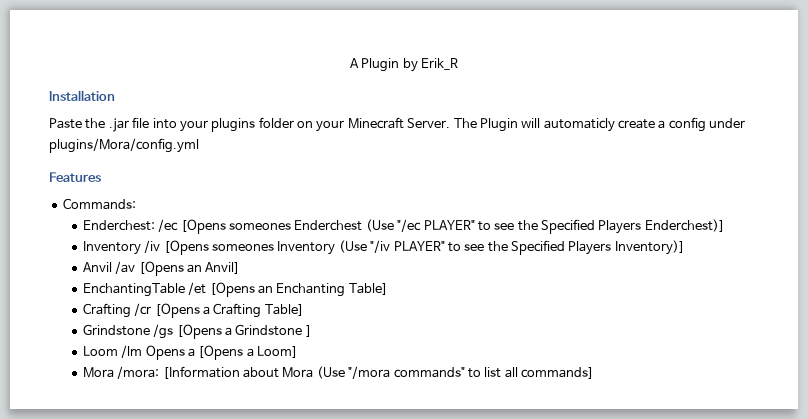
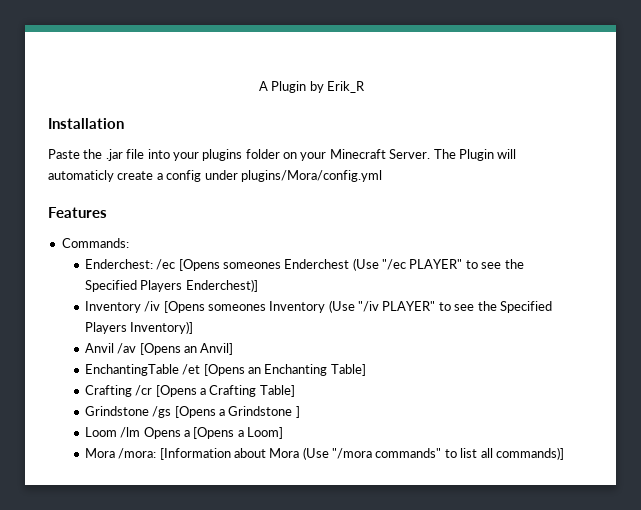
- Mora /mora: [Information about Mora (Use "/mora commands" to list all commands]
+ Mora /mora: [Information about Mora (Use "/mora commands" to list all commands)]

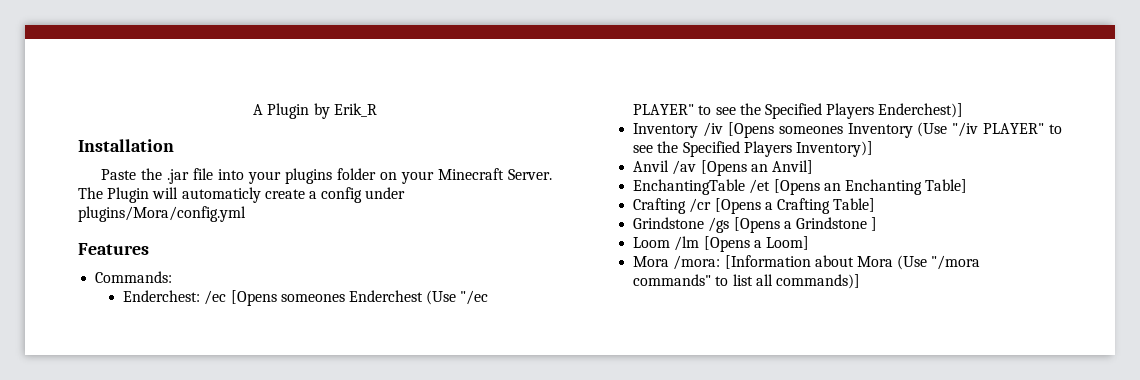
- Loom /lm Opens a [Opens a Loom]
+ Loom /lm [Opens a Loom]

